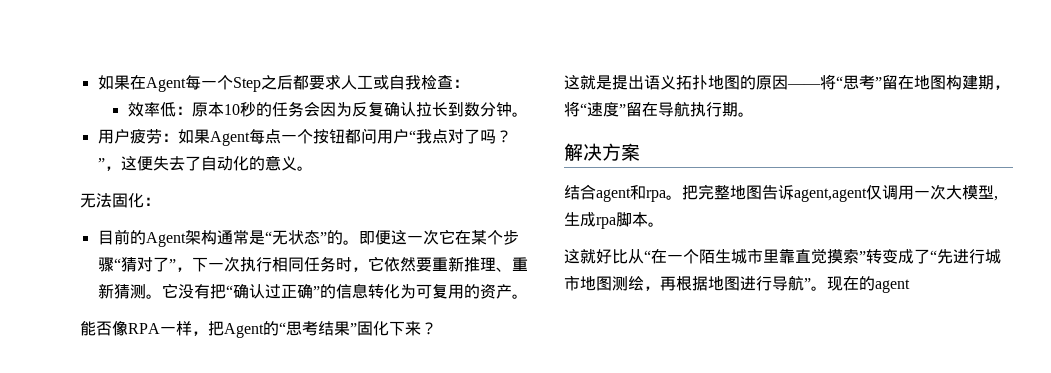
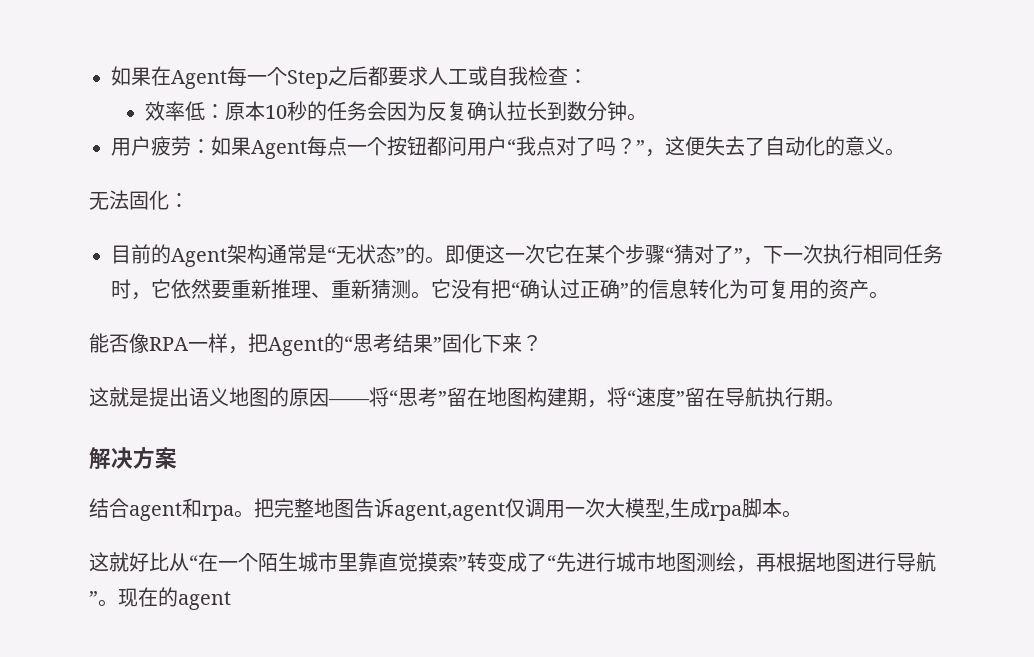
- 这就是提出语义拓扑地图的原因——将“思考”留在地图构建期，将“速度”留在导航执行期。
+ 这就是提出语义地图的原因——将“思考”留在地图构建期，将“速度”留在导航执行期。

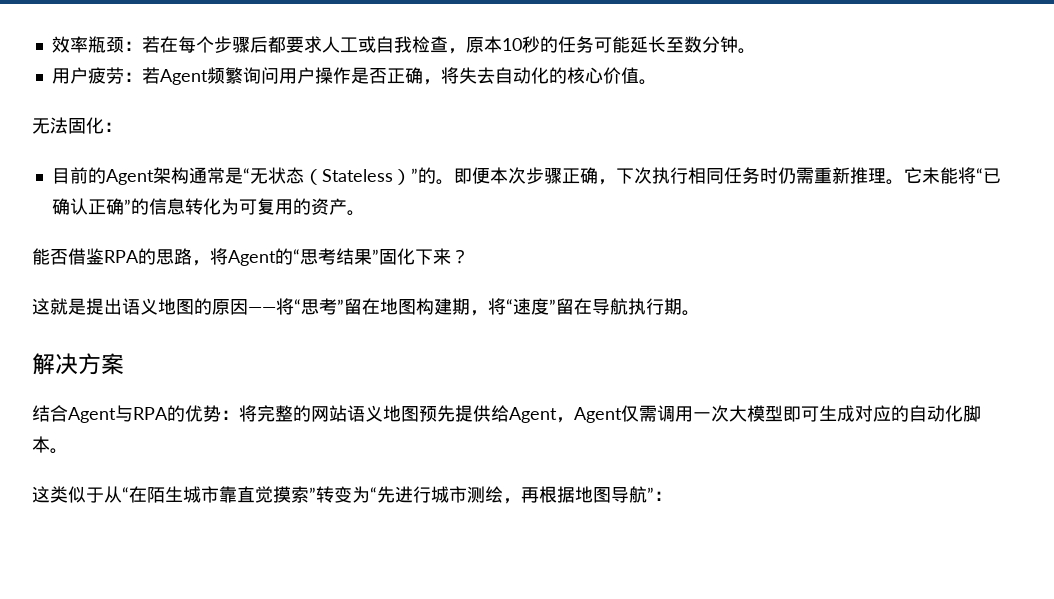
- 如果在Agent每一个Step之后都要求人工或自我检查：
- 效率低：原本10秒的任务会因为反复确认拉长到数分钟。
+ 效率瓶颈：若在每个步骤后都要求人工或自我检查，原本10秒的任务可能延长至数分钟。
- 用户疲劳：如果Agent每点一个按钮都问用户“我点对了吗？”，这便失去了自动化的意义。
+ 用户疲劳：若Agent频繁询问用户操作是否正确，将失去自动化的核心价值。
- 目前的Agent架构通常是“无状态”的。
+ 目前的Agent架构通常是“无状态（Stateless）”的。
- 即便这一次它在某个步骤“猜对了”，下一次执行相同任务时，它依然要重新推理、重新猜测。它没有把“确认过正确”的信息转化为可复用的资产。
+ 即便本次步骤正确，下次执行相同任务时仍需重新推理。它未能将“已确认正确”的信息转化为可复用的资产。
- 能否像RPA一样，把Agent的“思考结果”固化下来？
+ 能否借鉴RPA的思路，将Agent的“思考结果”固化下来？
- 结合agent和rpa。把完整地图告诉agent,agent仅调用一次大模型,生成rpa脚本。
+ 结合Agent与RPA的优势：将完整的网站语义地图预先提供给Agent，Agent仅需调用一次大模型即可生成对应的自动化脚本。
- 这就好比从“在一个陌生城市里靠直觉摸索”转变成了“先进行城市地图测绘，再根据地图进行导航”。现在的agent
+ 这类似于从“在陌生城市靠直觉摸索”转变为“先进行城市测绘，再根据地图导航”：

